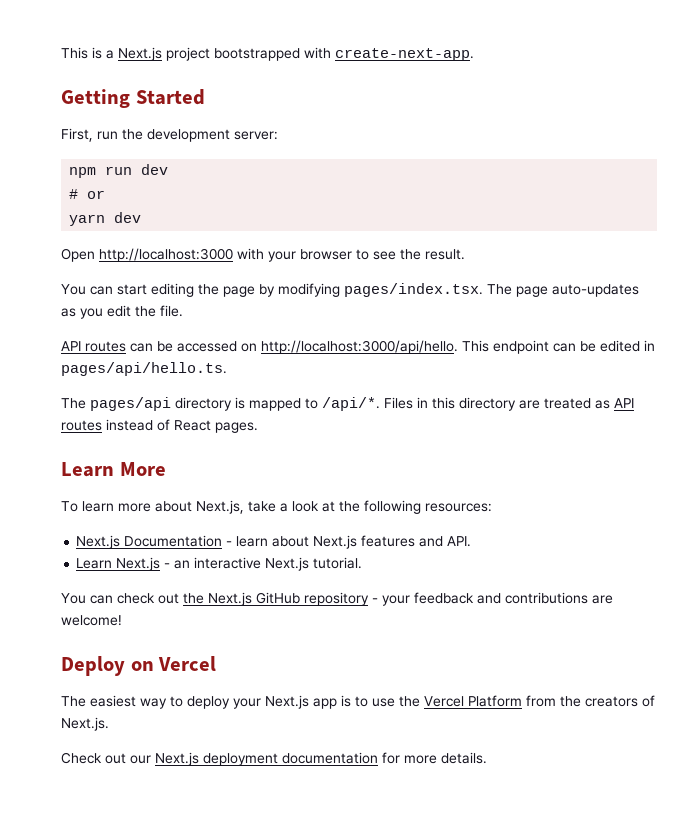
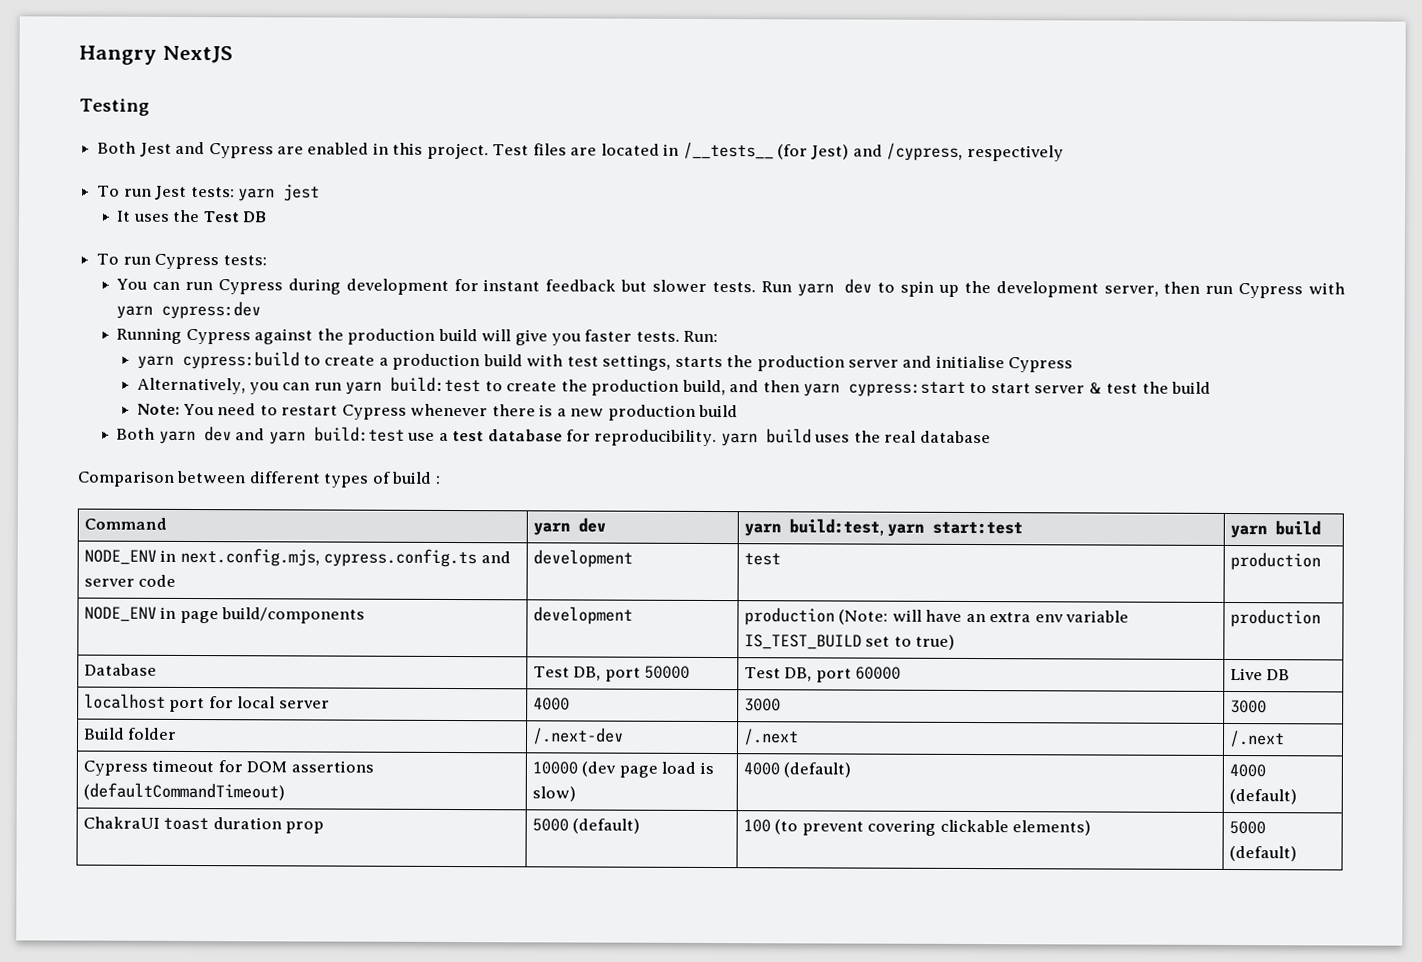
- This is a Next.js project bootstrapped with create-next-app.
- Getting Started
- First, run the development server:
- npm run dev
- # or
- yarn dev
- Open http://localhost:3000 with your browser to see the result.
- You can start editing the page by modifying pages/index.tsx. The page auto-updates as you edit the file.
- API routes can be accessed on http://localhost:3000/api/hello. This endpoint can be edited in pages/api/hello.ts.
- The pages/api directory is mapped to /api/*. Files in this directory are treated as API routes instead of React pages.
- Learn More
- To learn more about Next.js, take a look at the following resources:
- Next.js Documentation - learn about Next.js features and API.
- Learn Next.js - an interactive Next.js tutorial.
- You can check out the Next.js GitHub repository - your feedback and contributions are welcome!
- Deploy on Vercel
- The easiest way to deploy your Next.js app is to use the Vercel Platform from the creators of Next.js.
- Check out our Next.js deployment documentation for more details.
+ Hangry NextJS
+ Testing
+ Both Jest and Cypress are enabled in this project. Test files are located in /__tests__ (for Jest) and /cypress, respectively
+ To run Jest tests: yarn jest
+ It uses the Test DB
+ To run Cypress tests:
+ You can run Cypress during development for instant feedback but slower tests. Run yarn dev to spin up the development server, then run Cypress with yarn cypress:dev
+ Running Cypress against the production build will give you faster tests. Run:
+ yarn cypress:build to create a production build with test settings, starts the production server and initialise Cypress
+ Alternatively, you can run yarn build:test to create the production build, and then yarn cypress:start to start server & test the build
+ Note: You need to restart Cypress whenever there is a new production build
+ Both yarn dev and yarn build:test use a test database for reproducibility. yarn build uses the real database
+ Comparison between different types of build :
+ Command | yarn dev | yarn build:test, yarn start:test | yarn build
+ NODE_ENV in next.config.mjs, cypress.config.ts and server code | development | test | production
+ NODE_ENV in page build/components | development | production (Note: will have an extra env variable IS_TEST_BUILD set to true) | production
+ Database | Test DB, port 50000 | Test DB, port 60000 | Live DB
+ localhost port for local server | 4000 | 3000 | 3000
+ Build folder | /.next-dev | /.next | /.next
+ Cypress timeout for DOM assertions (defaultCommandTimeout) | 10000 (dev page load is slow) | 4000 (default) | 4000 (default)
+ ChakraUI toast duration prop | 5000 (default) | 100 (to prevent covering clickable elements) | 5000 (default)

